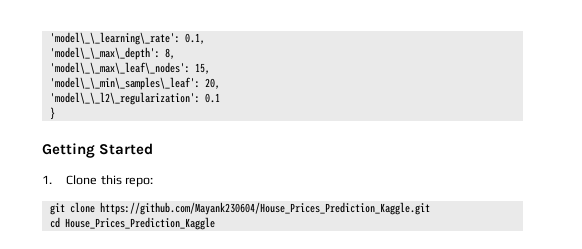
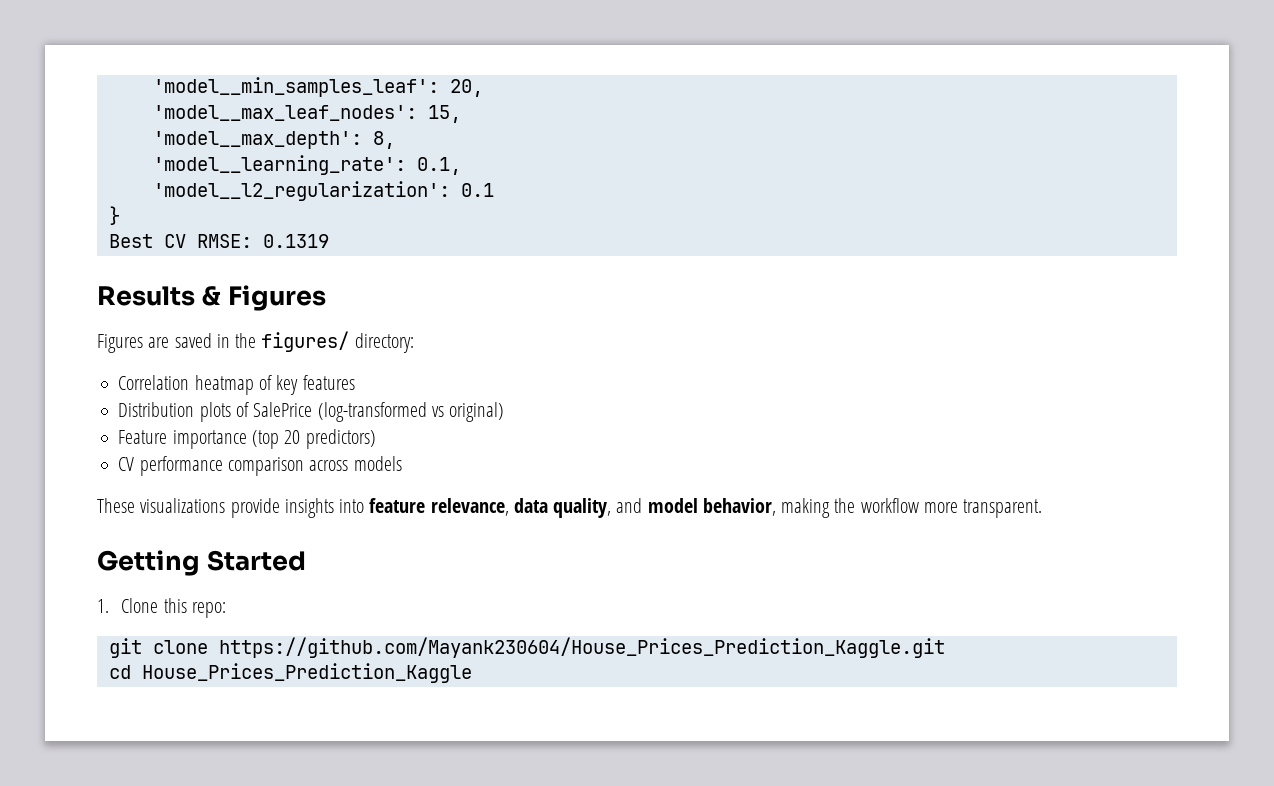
- 'model\_\_learning\_rate': 0.1,
- 'model\_\_max\_depth': 8,
- 'model\_\_max\_leaf\_nodes': 15,
- 'model\_\_min\_samples\_leaf': 20,
- 'model\_\_l2\_regularization': 0.1
+ 'model__min_samples_leaf': 20,
+ 'model__max_leaf_nodes': 15,
+ 'model__max_depth': 8,
+ 'model__learning_rate': 0.1,
+ 'model__l2_regularization': 0.1
  }
+ Best CV RMSE: 0.1319
+ Results & Figures
+ Figures are saved in the figures/ directory:
+ Correlation heatmap of key features
+ Distribution plots of SalePrice (log-transformed vs original)
+ Feature importance (top 20 predictors)
+ CV performance comparison across models
+ These visualizations provide insights into feature relevance, data quality, and model behavior, making the workflow more transparent.

